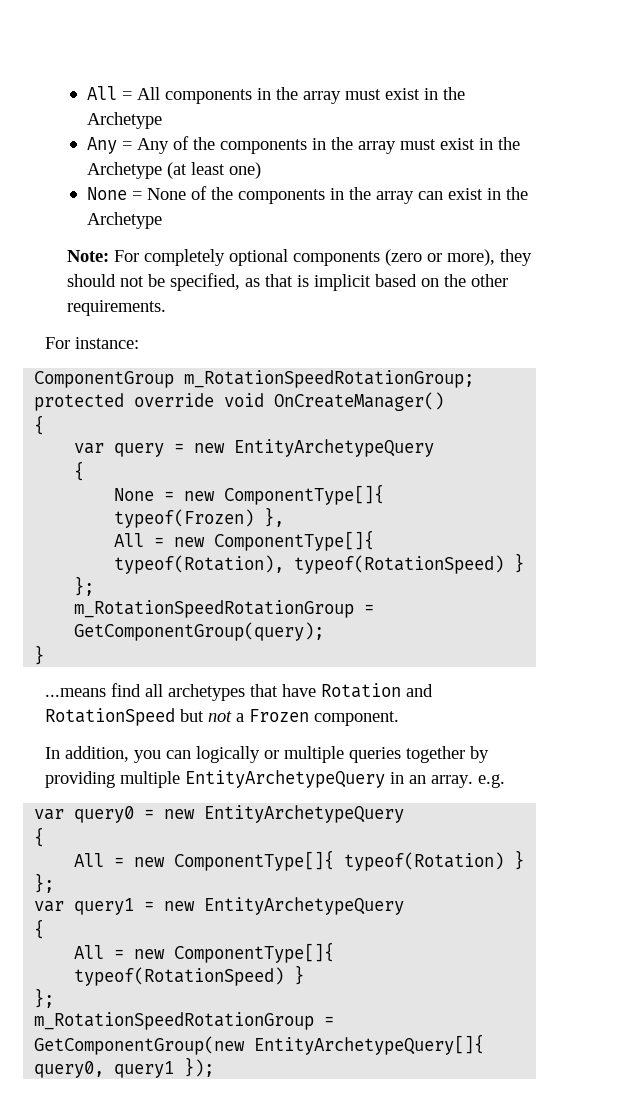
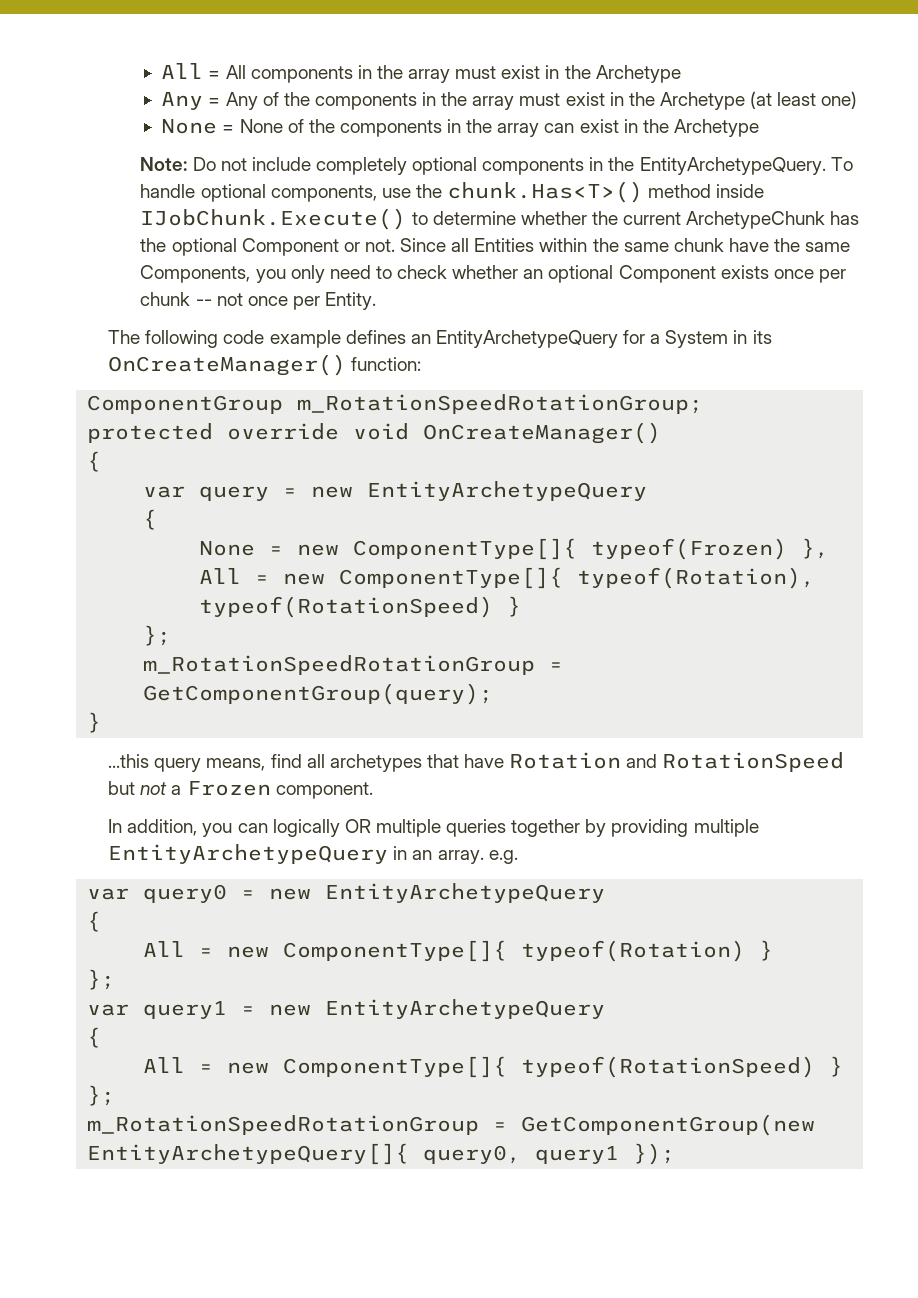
- Note: For completely optional components (zero or more), they should not be specified, as that is implicit based on the other requirements.
- For instance:
+ Note: Do not include completely optional components in the EntityArchetypeQuery. To handle optional components, use the chunk.Has<T>() method inside IJobChunk.Execute() to determine whether the current ArchetypeChunk has the optional Component or not. Since all Entities within the same chunk have the same Components, you only need to check whether an optional Component exists once per chunk -- not once per Entity.
+ The following code example defines an EntityArchetypeQuery for a System in its OnCreateManager() function:
- ...means find all archetypes that have Rotation and RotationSpeed but not a Frozen component.
+ ...this query means, find all archetypes that have Rotation and RotationSpeed but not a Frozen component.
- In addition, you can logically or multiple queries together by providing multiple EntityArchetypeQuery in an array. e.g.
+ In addition, you can logically OR multiple queries together by providing multiple EntityArchetypeQuery in an array. e.g.

